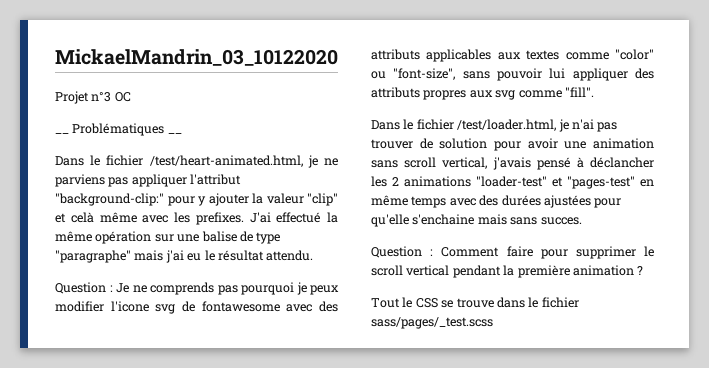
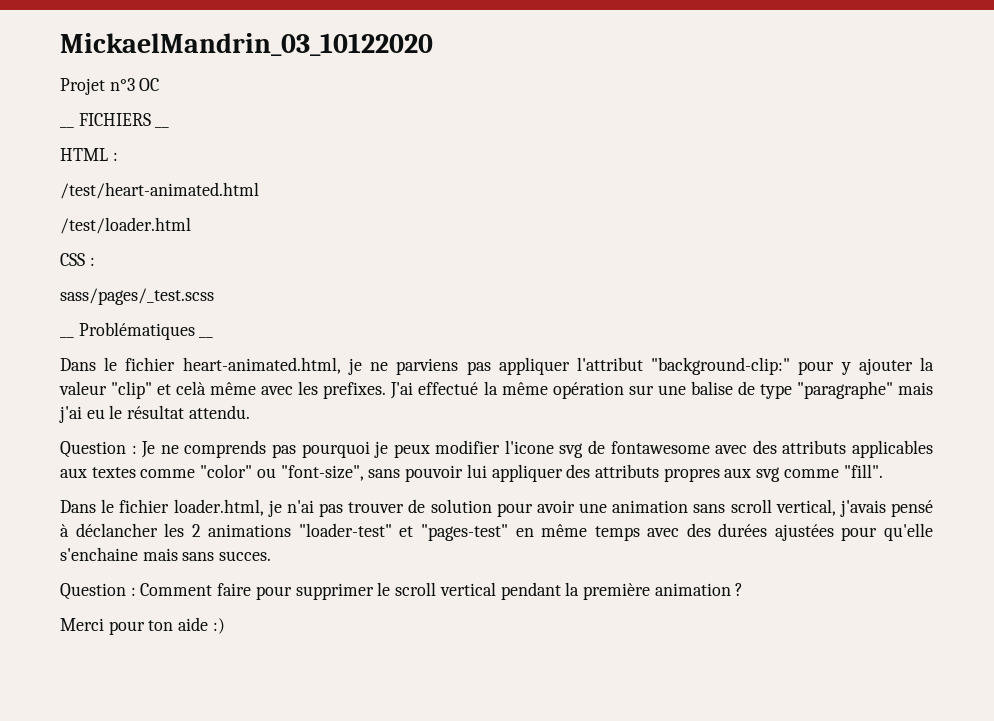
+ __ FICHIERS __
+ HTML :
+ /test/heart-animated.html
+ /test/loader.html
+ CSS :
+ sass/pages/_test.scss
- Dans le fichier /test/heart-animated.html, je ne parviens pas appliquer l'attribut "background-clip:" pour y ajouter la valeur "clip" et celà même avec les prefixes.
+ Dans le fichier heart-animated.html, je ne parviens pas appliquer l'attribut "background-clip:" pour y ajouter la valeur "clip" et celà même avec les prefixes.
- Dans le fichier /test/loader.html, je n'ai pas trouver de solution pour avoir une animation sans scroll vertical, j'avais pensé à déclancher les 2 animations "loader-test" et "pages-test" en même temps avec des durées ajustées pour qu'elle s'enchaine mais sans succes.
+ Dans le fichier loader.html, je n'ai pas trouver de solution pour avoir une animation sans scroll vertical, j'avais pensé à déclancher les 2 animations "loader-test" et "pages-test" en même temps avec des durées ajustées pour qu'elle s'enchaine mais sans succes.
- Tout le CSS se trouve dans le fichier sass/pages/_test.scss
+ Merci pour ton aide :)

